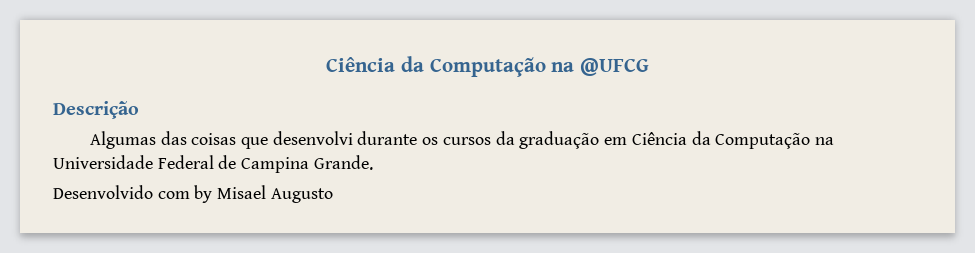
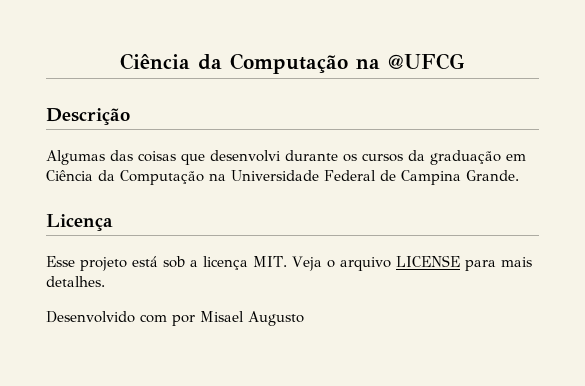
+ Licença
+ Esse projeto está sob a licença MIT. Veja o arquivo LICENSE para mais detalhes.
- Desenvolvido com by Misael Augusto
+ Desenvolvido com por Misael Augusto

